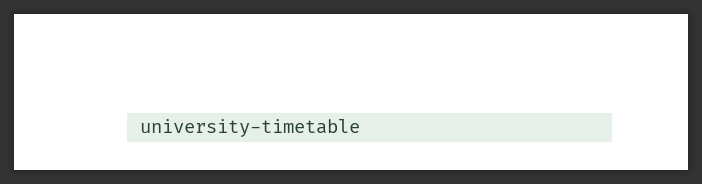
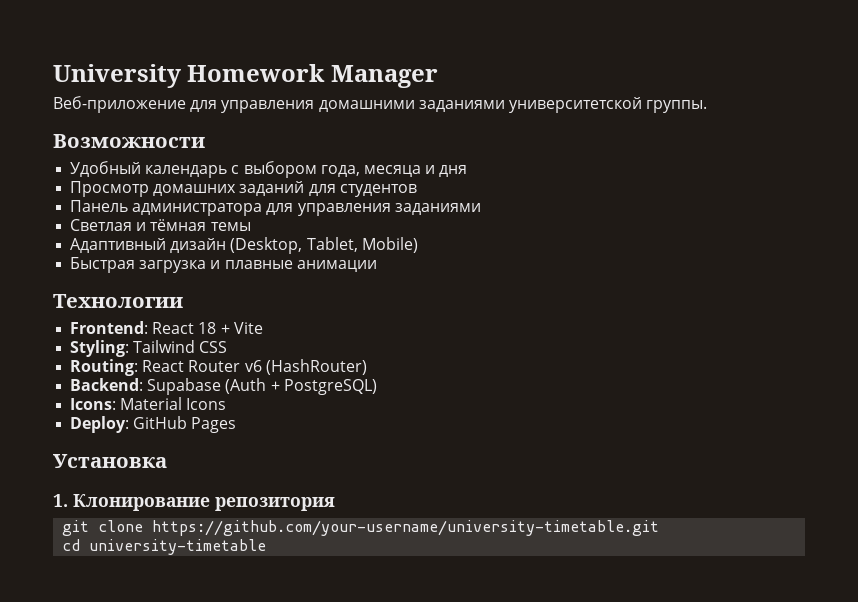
- university-timetable
+ University Homework Manager
+ Веб-приложение для управления домашними заданиями университетской группы.
+ Возможности
+ Удобный календарь с выбором года, месяца и дня
+ Просмотр домашних заданий для студентов
+ Панель администратора для управления заданиями
+ Светлая и тёмная темы
+ Адаптивный дизайн (Desktop, Tablet, Mobile)
+ Быстрая загрузка и плавные анимации
+ Технологии
+ Frontend: React 18 + Vite
+ Styling: Tailwind CSS
+ Routing: React Router v6 (HashRouter)
+ Backend: Supabase (Auth + PostgreSQL)
+ Icons: Material Icons
+ Deploy: GitHub Pages
+ Установка
+ 1. Клонирование репозитория
+ git clone https://github.com/your-username/university-timetable.git
+ cd university-timetable

